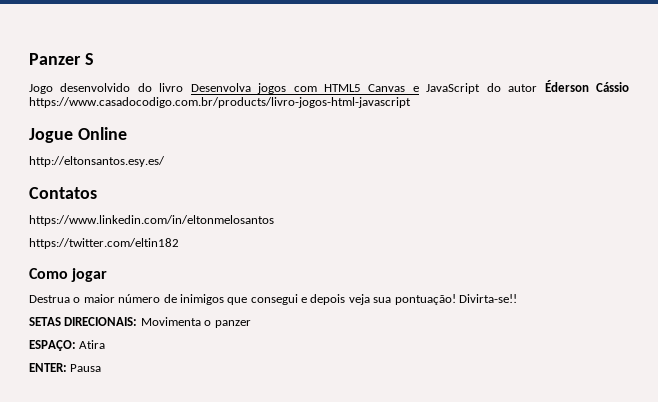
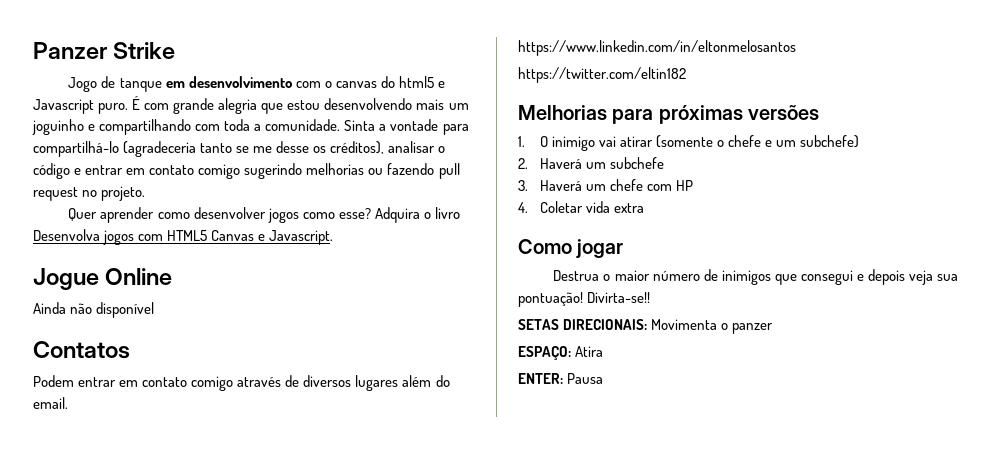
- Panzer S
+ Panzer Strike
- Jogo desenvolvido do livro Desenvolva jogos com HTML5 Canvas e JavaScript do autor Éderson Cássio https://www.casadocodigo.com.br/products/livro-jogos-html-javascript
+ Jogo de tanque em desenvolvimento com o canvas do html5 e Javascript puro. É com grande alegria que estou desenvolvendo mais um joguinho e compartilhando com toda a comunidade. Sinta a vontade para compartilhá-lo (agradeceria tanto se me desse os créditos), analisar o código e entrar em contato comigo sugerindo melhorias ou fazendo pull request no projeto.
+ Quer aprender como desenvolver jogos como esse? Adquira o livro Desenvolva jogos com HTML5 Canvas e Javascript.
  Jogue Online
- http://eltonsantos.esy.es/
+ Ainda não disponível
  Contatos
+ Podem entrar em contato comigo através de diversos lugares além do email.
  https://www.linkedin.com/in/eltonmelosantos
  https://twitter.com/eltin182
+ Melhorias para próximas versões
+ 1. O inimigo vai atirar (somente o chefe e um subchefe)
+ 2. Haverá um subchefe
+ 3. Haverá um chefe com HP
+ 4. Coletar vida extra

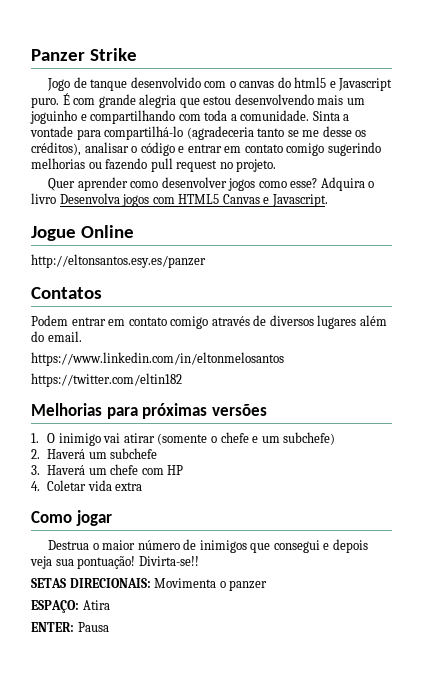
- Jogo de tanque em desenvolvimento com o canvas do html5 e Javascript puro.
+ Jogo de tanque desenvolvido com o canvas do html5 e Javascript puro.
- Ainda não disponível
+ http://eltonsantos.esy.es/panzer

